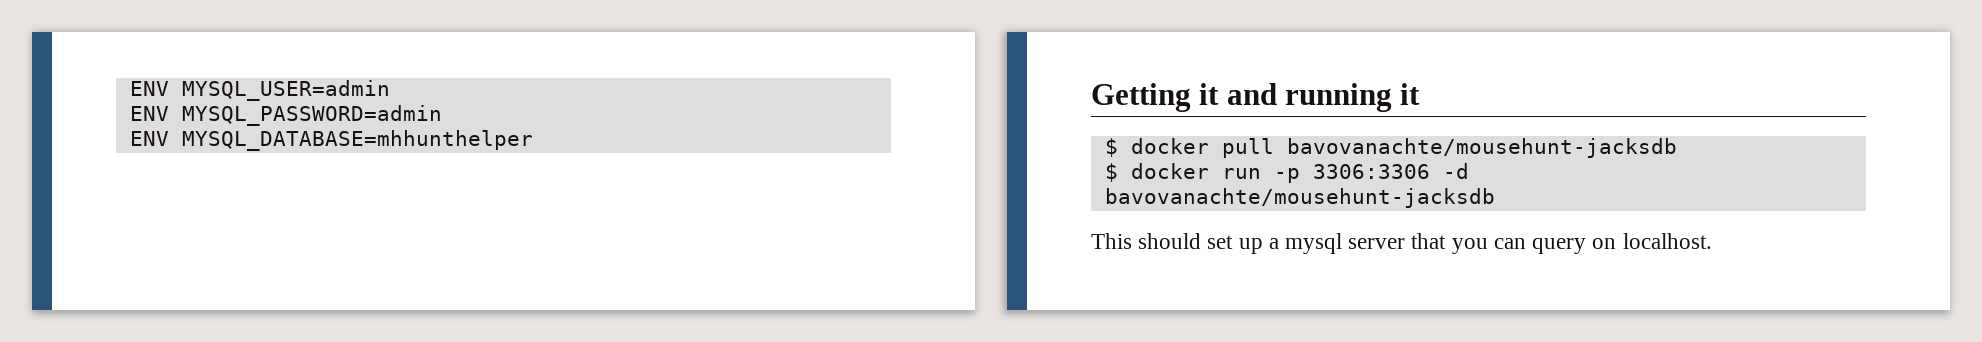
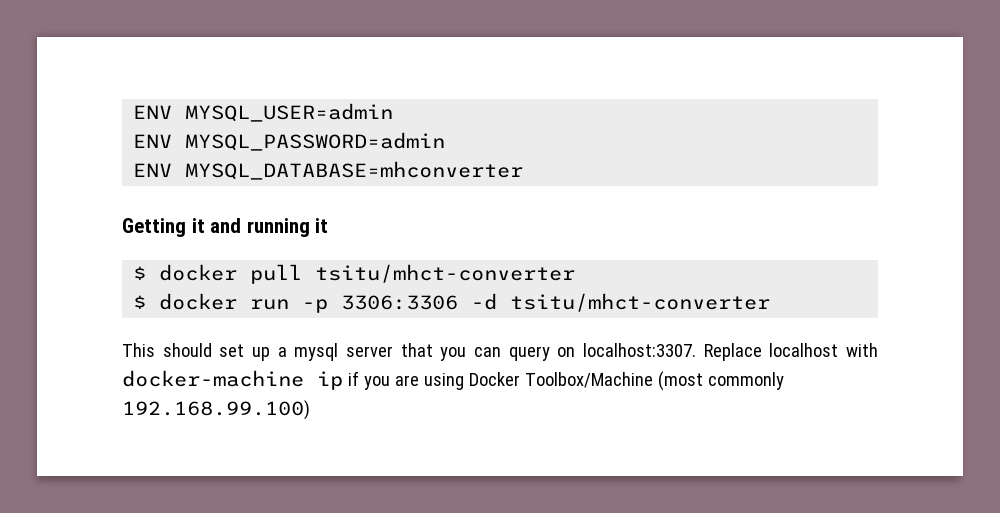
- ENV MYSQL_DATABASE=mhhunthelper
+ ENV MYSQL_DATABASE=mhconverter
- $ docker pull bavovanachte/mousehunt-jacksdb
+ $ docker pull tsitu/mhct-converter
- $ docker run -p 3306:3306 -d bavovanachte/mousehunt-jacksdb
+ $ docker run -p 3306:3306 -d tsitu/mhct-converter
- This should set up a mysql server that you can query on localhost.
+ This should set up a mysql server that you can query on localhost:3307. Replace localhost with docker-machine ip if you are using Docker Toolbox/Machine (most commonly 192.168.99.100)

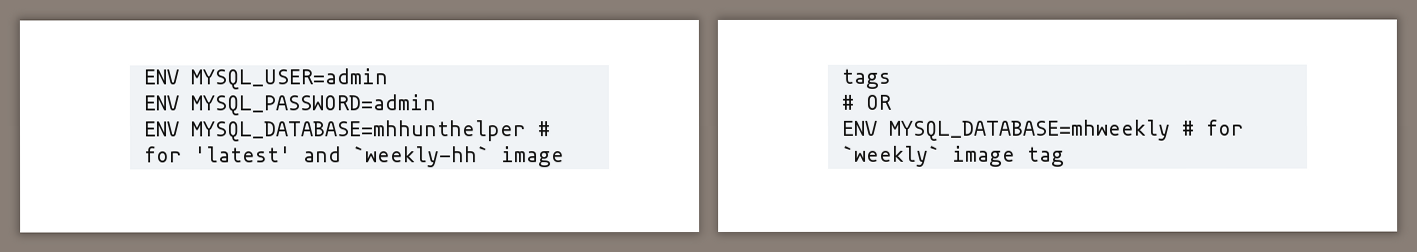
- ENV MYSQL_DATABASE=mhconverter
- Getting it and running it
- $ docker pull tsitu/mhct-converter
- $ docker run -p 3306:3306 -d tsitu/mhct-converter
- This should set up a mysql server that you can query on localhost:3307. Replace localhost with docker-machine ip if you are using Docker Toolbox/Machine (most commonly 192.168.99.100)
+ ENV MYSQL_DATABASE=mhhunthelper # for 'latest' and `weekly-hh` image tags
+ # OR
+ ENV MYSQL_DATABASE=mhweekly # for `weekly` image tag

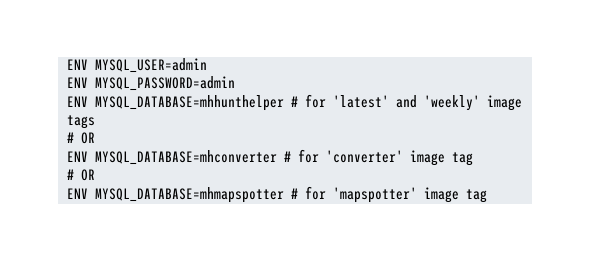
- ENV MYSQL_DATABASE=mhhunthelper # for 'latest' and `weekly-hh` image tags
+ ENV MYSQL_DATABASE=mhhunthelper # for 'latest' and 'weekly' image tags
- ENV MYSQL_DATABASE=mhweekly # for `weekly` image tag
+ ENV MYSQL_DATABASE=mhconverter # for 'converter' image tag
+ # OR
+ ENV MYSQL_DATABASE=mhmapspotter # for 'mapspotter' image tag

